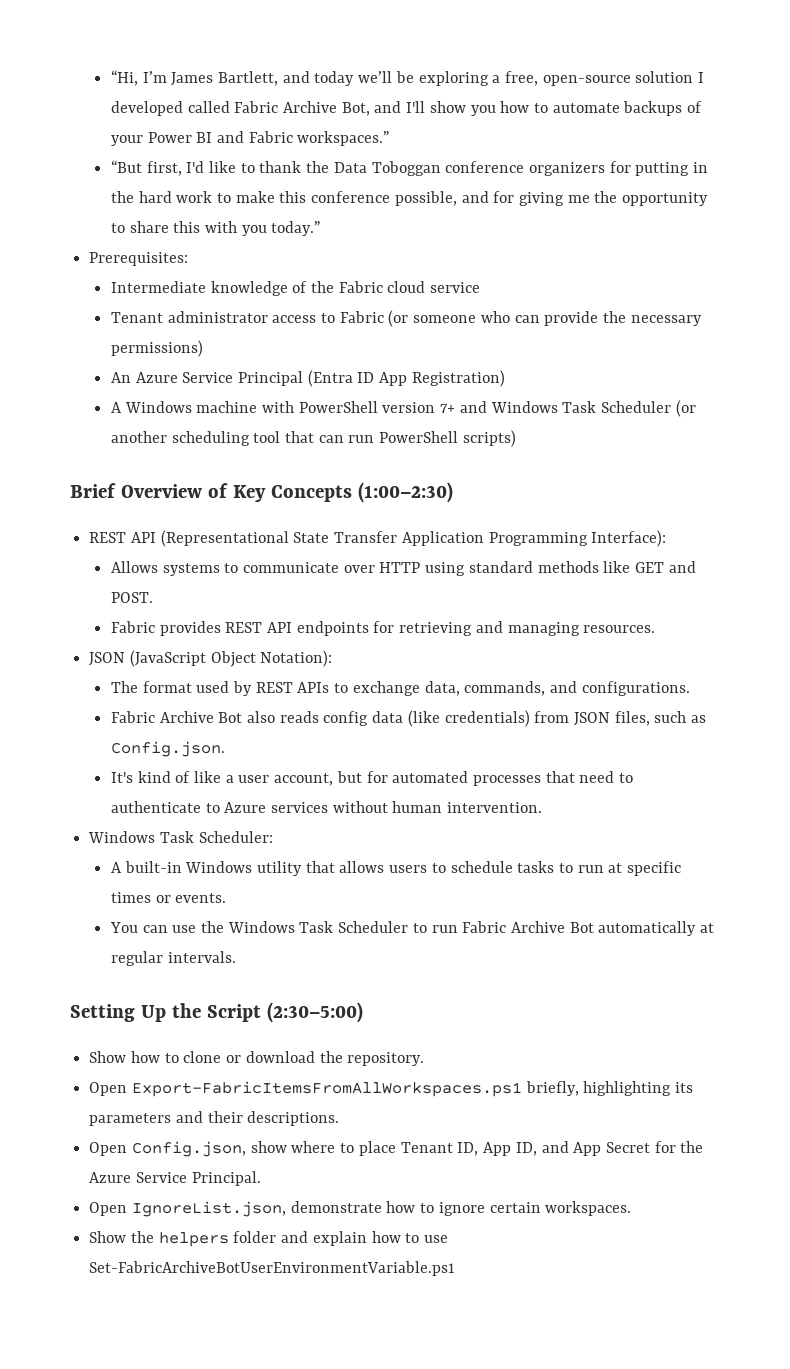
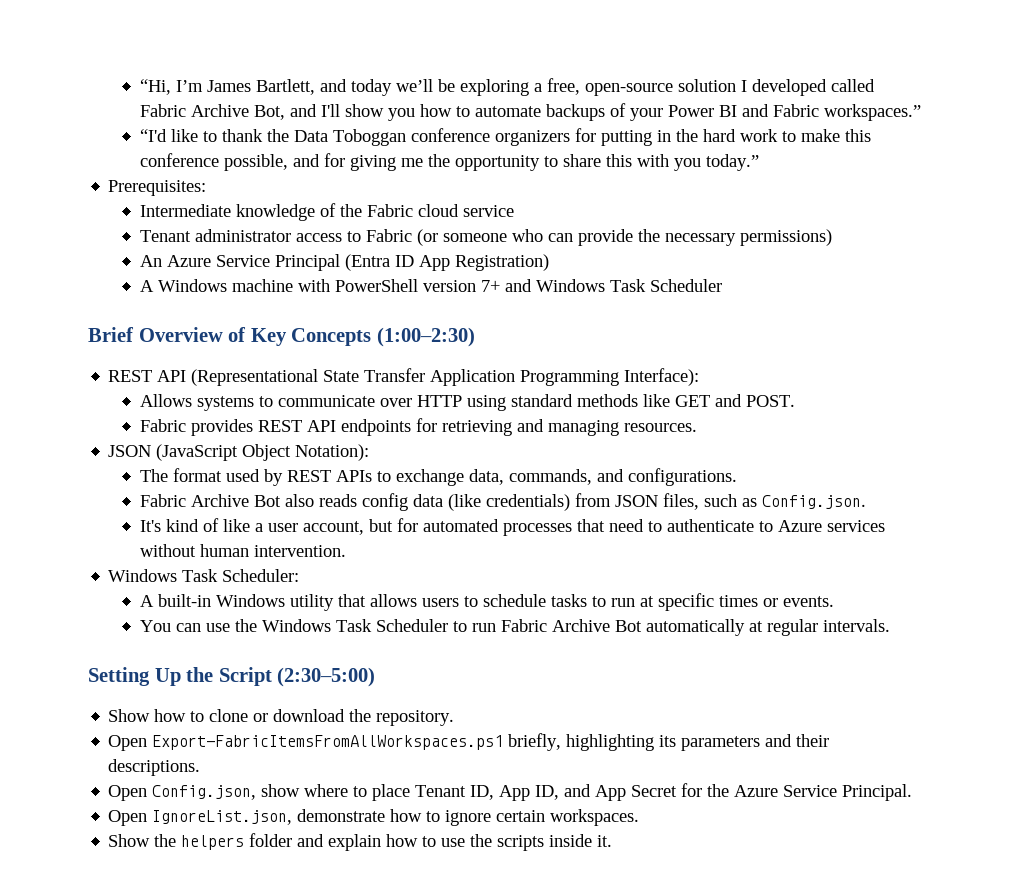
- “But first, I'd like to thank the Data Toboggan conference organizers for putting in the hard work to make this conference possible, and for giving me the opportunity to share this with you today.”
+ “I'd like to thank the Data Toboggan conference organizers for putting in the hard work to make this conference possible, and for giving me the opportunity to share this with you today.”
- A Windows machine with PowerShell version 7+ and Windows Task Scheduler (or another scheduling tool that can run PowerShell scripts)
+ A Windows machine with PowerShell version 7+ and Windows Task Scheduler
- Show the helpers folder and explain how to use Set-FabricArchiveBotUserEnvironmentVariable.ps1
+ Show the helpers folder and explain how to use the scripts inside it.

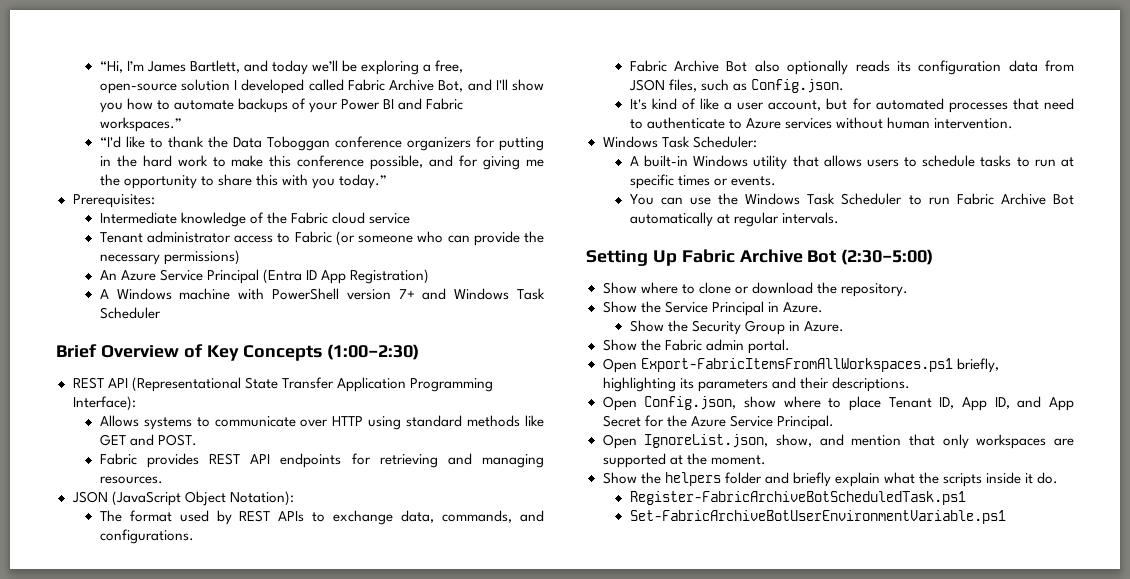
- Fabric Archive Bot also reads config data (like credentials) from JSON files, such as Config.json.
+ Fabric Archive Bot also optionally reads its configuration data from JSON files, such as Config.json.
- Setting Up the Script (2:30–5:00)
+ Setting Up Fabric Archive Bot (2:30–5:00)
- Show how to clone or download the repository.
+ Show where to clone or download the repository.
+ Show the Service Principal in Azure.
+ Show the Security Group in Azure.
+ Show the Fabric admin portal.
- Open IgnoreList.json, demonstrate how to ignore certain workspaces.
+ Open IgnoreList.json, show, and mention that only workspaces are supported at the moment.
- Show the helpers folder and explain how to use the scripts inside it.
+ Show the helpers folder and briefly explain what the scripts inside it do.
+ Register-FabricArchiveBotScheduledTask.ps1
+ Set-FabricArchiveBotUserEnvironmentVariable.ps1

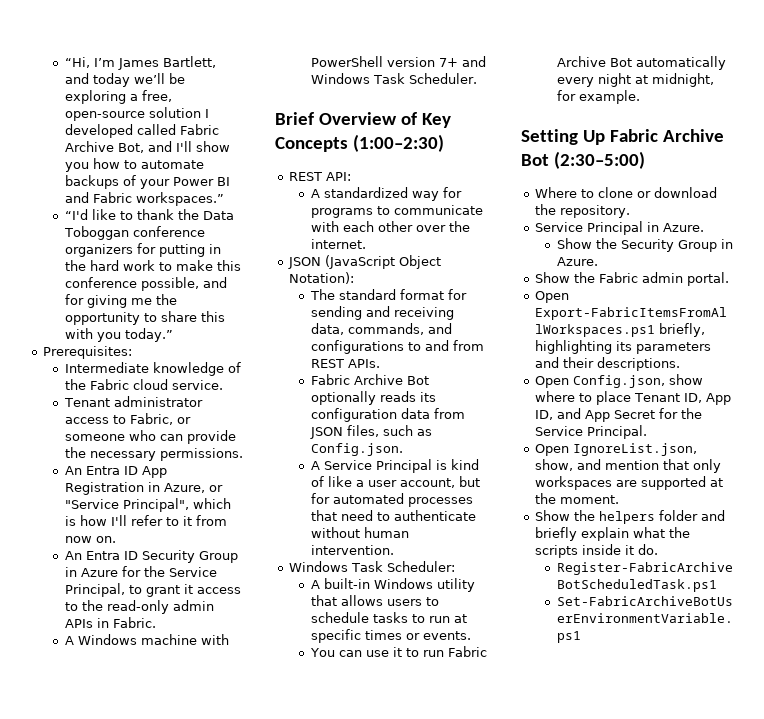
- Intermediate knowledge of the Fabric cloud service
+ Intermediate knowledge of the Fabric cloud service.
- Tenant administrator access to Fabric (or someone who can provide the necessary permissions)
- An Azure Service Principal (Entra ID App Registration)
+ Tenant administrator access to Fabric, or someone who can provide the necessary permissions.
+ An Entra ID App Registration in Azure, or "Service Principal", which is how I'll refer to it from now on.
+ An Entra ID Security Group in Azure for the Service Principal, to grant it access to the read-only admin APIs in Fabric.
- A Windows machine with PowerShell version 7+ and Windows Task Scheduler
+ A Windows machine with PowerShell version 7+ and Windows Task Scheduler.
- REST API (Representational State Transfer Application Programming Interface):
- Allows systems to communicate over HTTP using standard methods like GET and POST.
- Fabric provides REST API endpoints for retrieving and managing resources.
+ REST API:
+ A standardized way for programs to communicate with each other over the internet.
- The format used by REST APIs to exchange data, commands, and configurations.
- Fabric Archive Bot also optionally reads its configuration data from JSON files, such as Config.json.
+ The standard format for sending and receiving data, commands, and configurations to and from REST APIs.
+ Fabric Archive Bot optionally reads its configuration data from JSON files, such as Config.json.
- It's kind of like a user account, but for automated processes that need to authenticate to Azure services without human intervention.
+ A Service Principal is kind of like a user account, but for automated processes that need to authenticate without human intervention.
- You can use the Windows Task Scheduler to run Fabric Archive Bot automatically at regular intervals.
+ You can use it to run Fabric Archive Bot automatically every night at midnight, for example.
- Show where to clone or download the repository.
+ Where to clone or download the repository.
- Show the Service Principal in Azure.
+ Service Principal in Azure.
- Open Config.json, show where to place Tenant ID, App ID, and App Secret for the Azure Service Principal.
+ Open Config.json, show where to place Tenant ID, App ID, and App Secret for the Service Principal.

